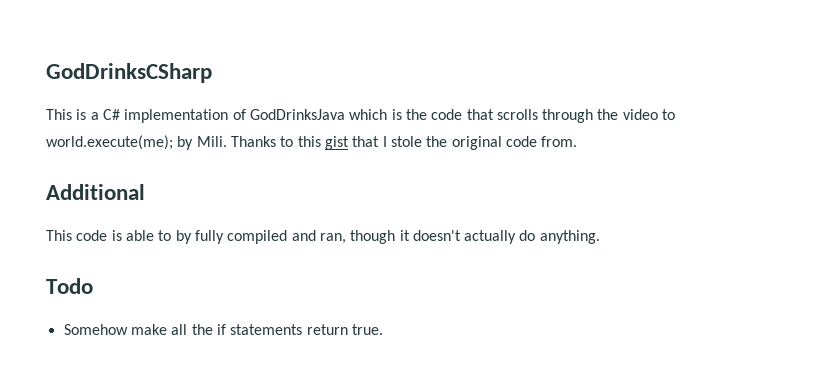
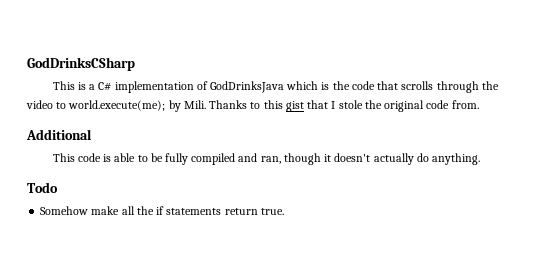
- This code is able to by fully compiled and ran, though it doesn't actually do anything.
+ This code is able to be fully compiled and ran, though it doesn't actually do anything.

